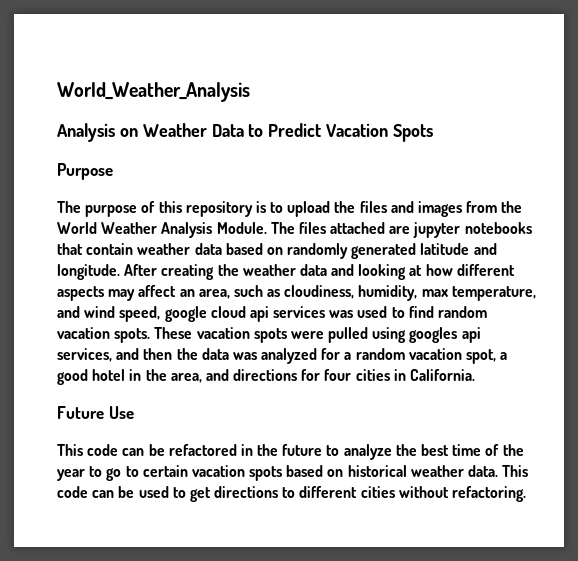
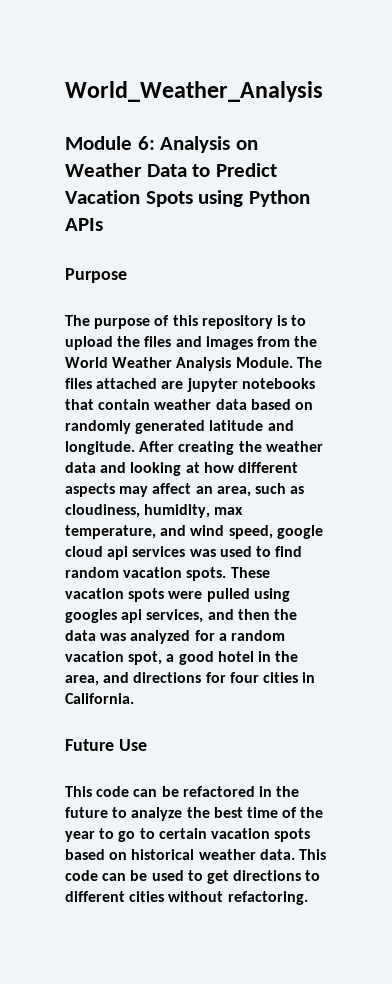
- Analysis on Weather Data to Predict Vacation Spots
+ Module 6: Analysis on Weather Data to Predict Vacation Spots using Python APIs

